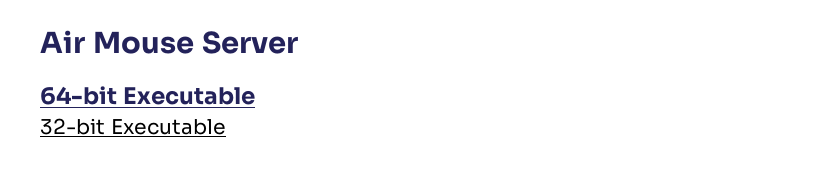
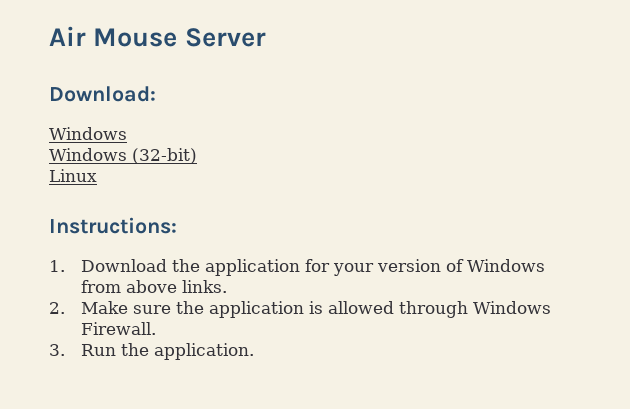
- 64-bit Executable
- 32-bit Executable
+ Download:
+ Windows
+ Windows (32-bit)
+ Linux
+ Instructions:
+ 1. Download the application for your version of Windows from above links.
+ 2. Make sure the application is allowed through Windows Firewall.
+ 3. Run the application.

